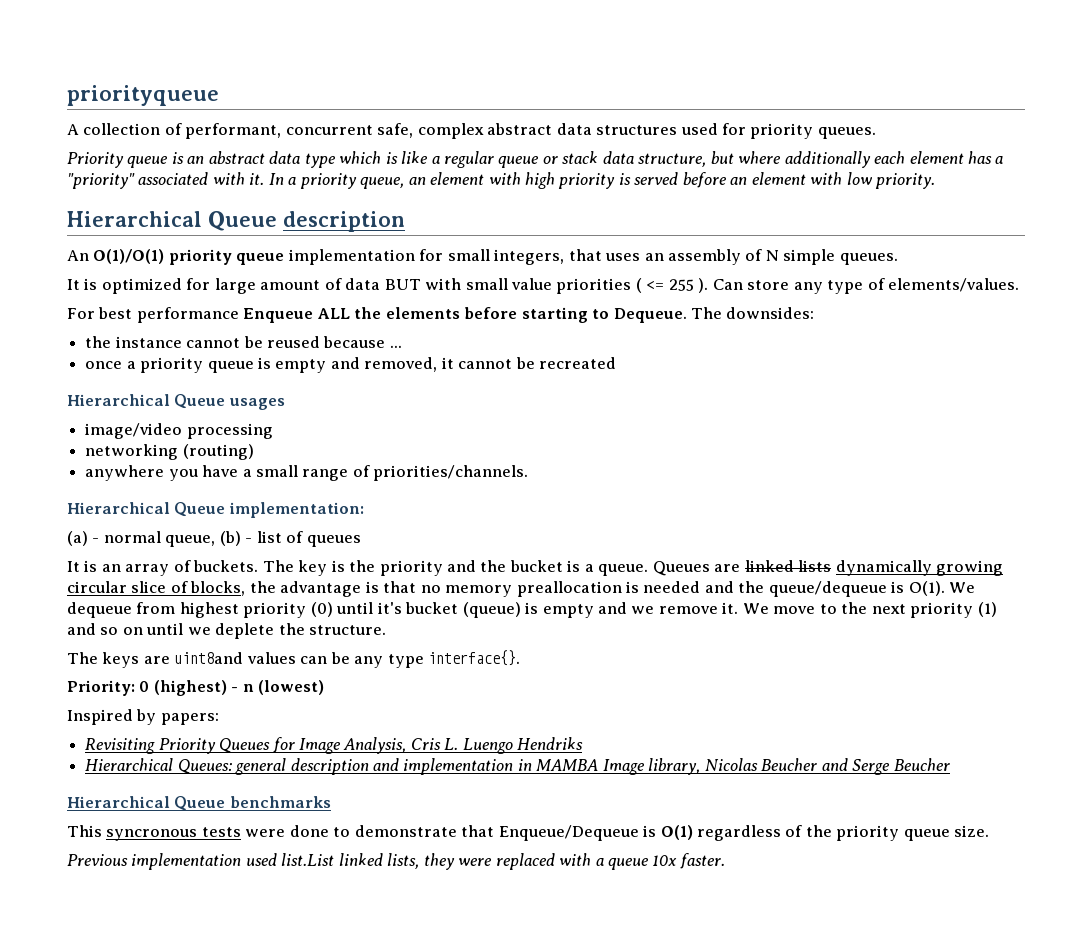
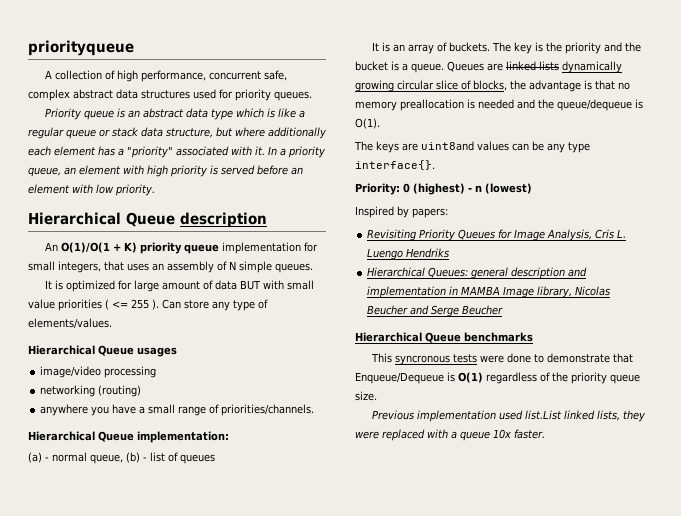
- A collection of performant, concurrent safe, complex abstract data structures used for priority queues.
+ A collection of high performance, concurrent safe, complex abstract data structures used for priority queues.
- An O(1)/O(1) priority queue implementation for small integers, that uses an assembly of N simple queues.
+ An O(1)/O(1 + K) priority queue implementation for small integers, that uses an assembly of N simple queues.
- For best performance Enqueue ALL the elements before starting to Dequeue. The downsides:
- the instance cannot be reused because ...
- once a priority queue is empty and removed, it cannot be recreated
- We dequeue from highest priority (0) until it's bucket (queue) is empty and we remove it. We move to the next priority (1) and so on until we deplete the structure.

